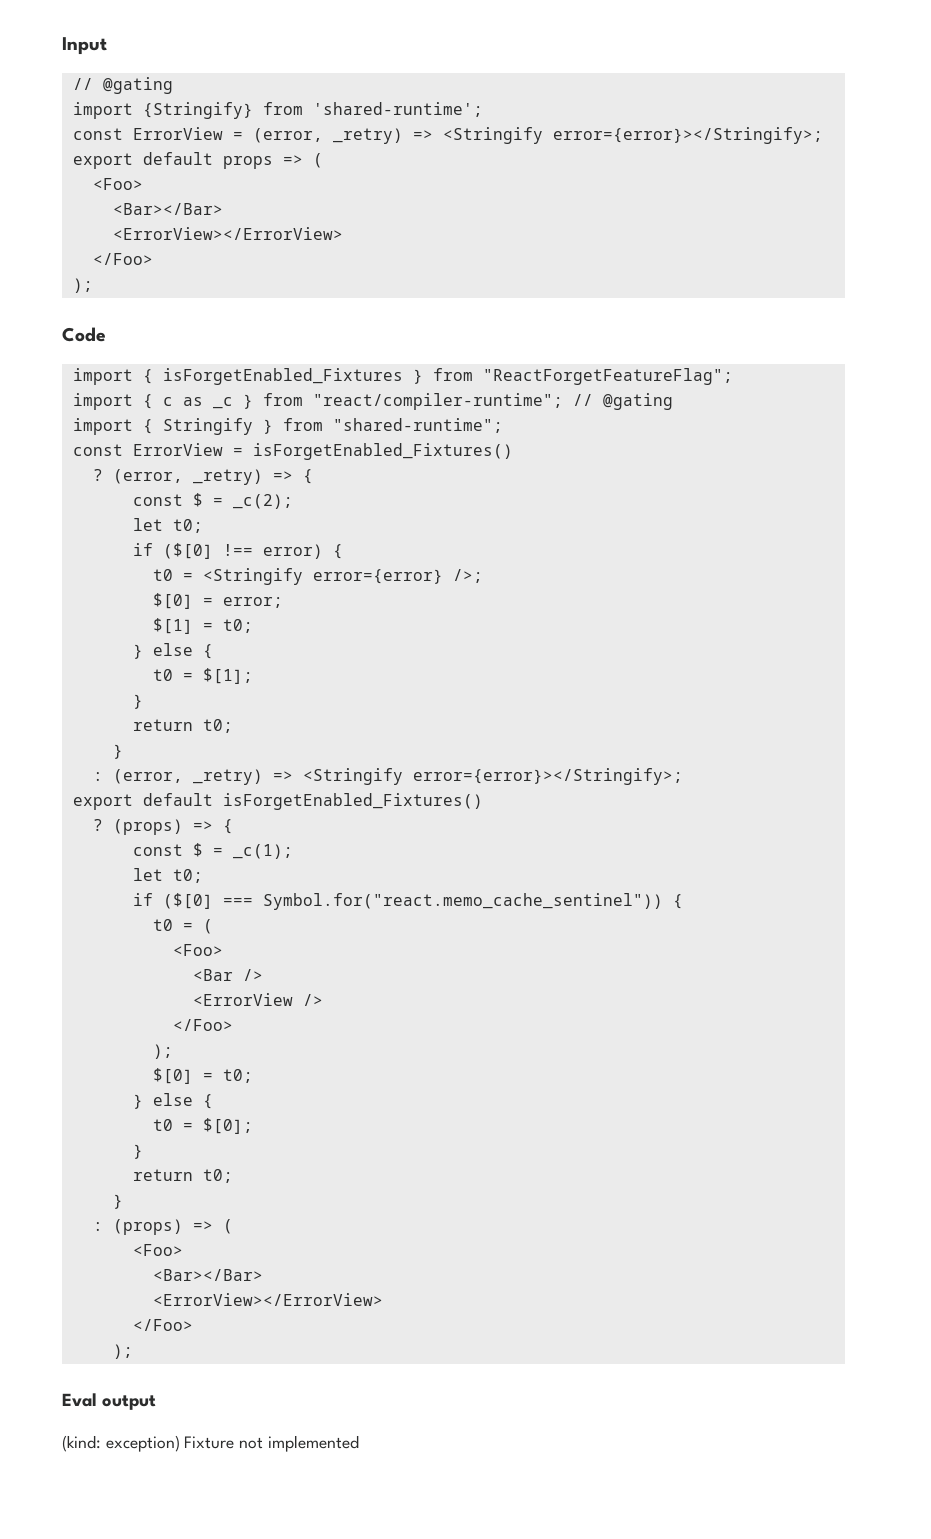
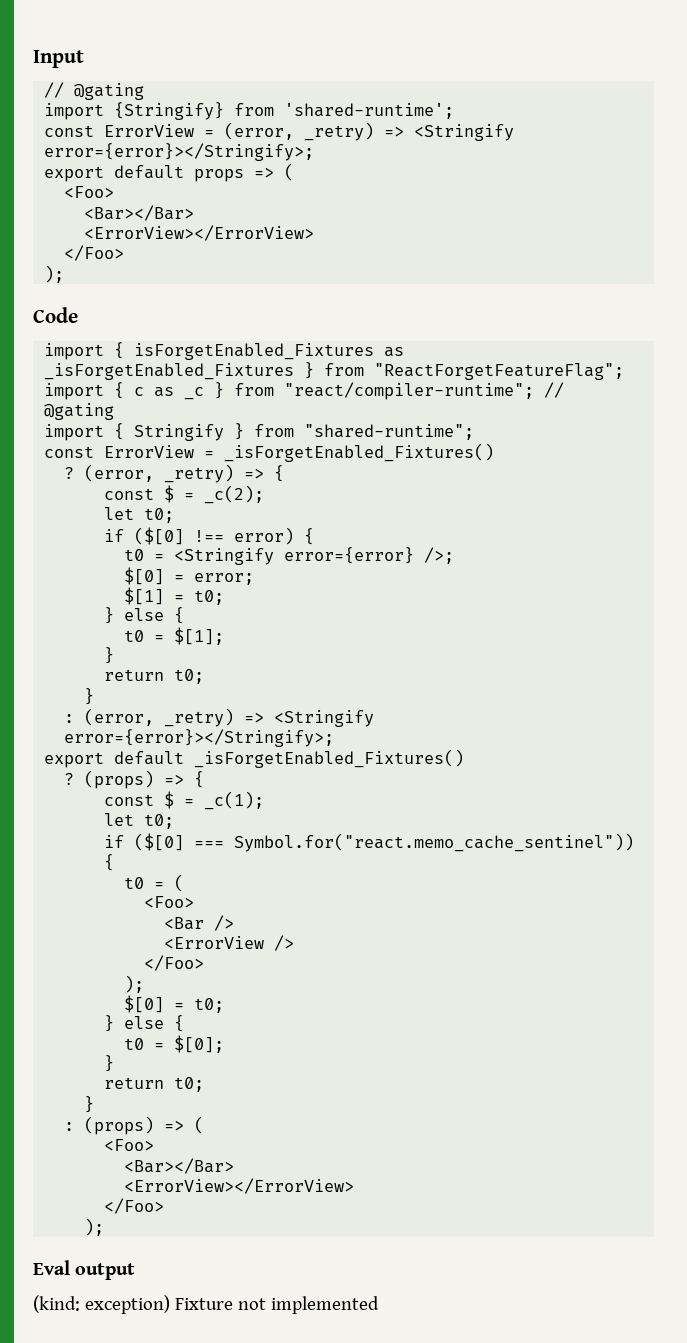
- import { isForgetEnabled_Fixtures } from "ReactForgetFeatureFlag";
+ import { isForgetEnabled_Fixtures as _isForgetEnabled_Fixtures } from "ReactForgetFeatureFlag";
- const ErrorView = isForgetEnabled_Fixtures()
+ const ErrorView = _isForgetEnabled_Fixtures()
- export default isForgetEnabled_Fixtures()
+ export default _isForgetEnabled_Fixtures()

